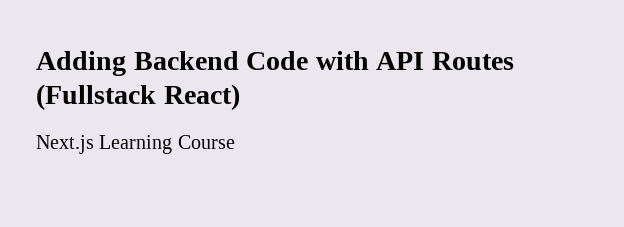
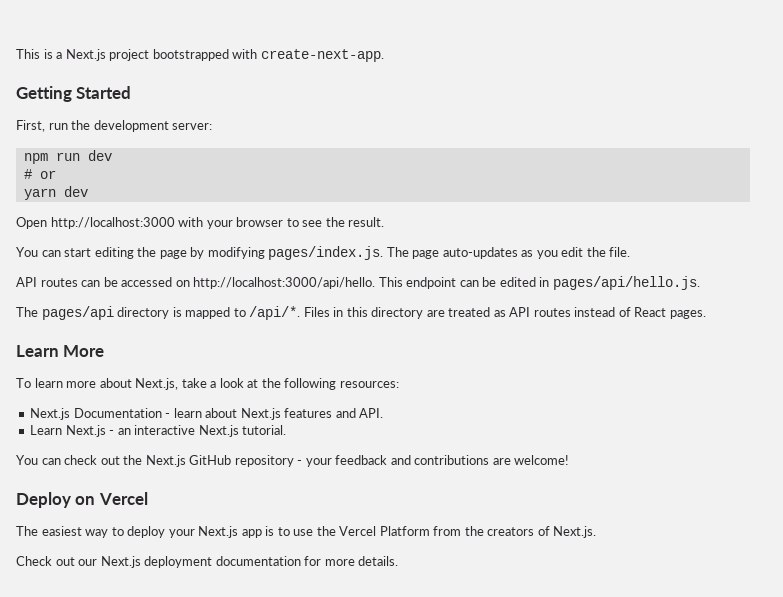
- Adding Backend Code with API Routes (Fullstack React)
- Next.js Learning Course
+ This is a Next.js project bootstrapped with create-next-app.
+ Getting Started
+ First, run the development server:
+ npm run dev
+ # or
+ yarn dev
+ Open http://localhost:3000 with your browser to see the result.
+ You can start editing the page by modifying pages/index.js. The page auto-updates as you edit the file.
+ API routes can be accessed on http://localhost:3000/api/hello. This endpoint can be edited in pages/api/hello.js.
+ The pages/api directory is mapped to /api/*. Files in this directory are treated as API routes instead of React pages.
+ Learn More
+ To learn more about Next.js, take a look at the following resources:
+ Next.js Documentation - learn about Next.js features and API.
+ Learn Next.js - an interactive Next.js tutorial.
+ You can check out the Next.js GitHub repository - your feedback and contributions are welcome!
+ Deploy on Vercel
+ The easiest way to deploy your Next.js app is to use the Vercel Platform from the creators of Next.js.
+ Check out our Next.js deployment documentation for more details.

